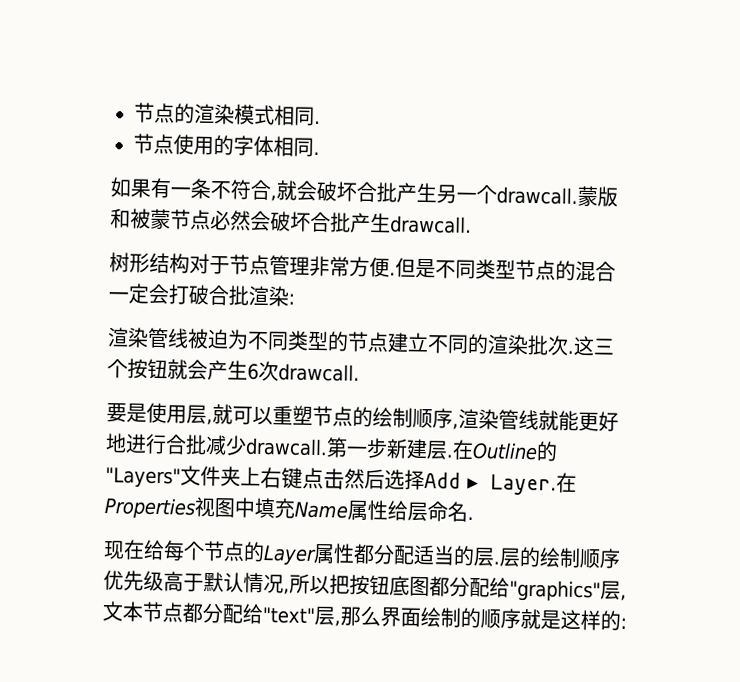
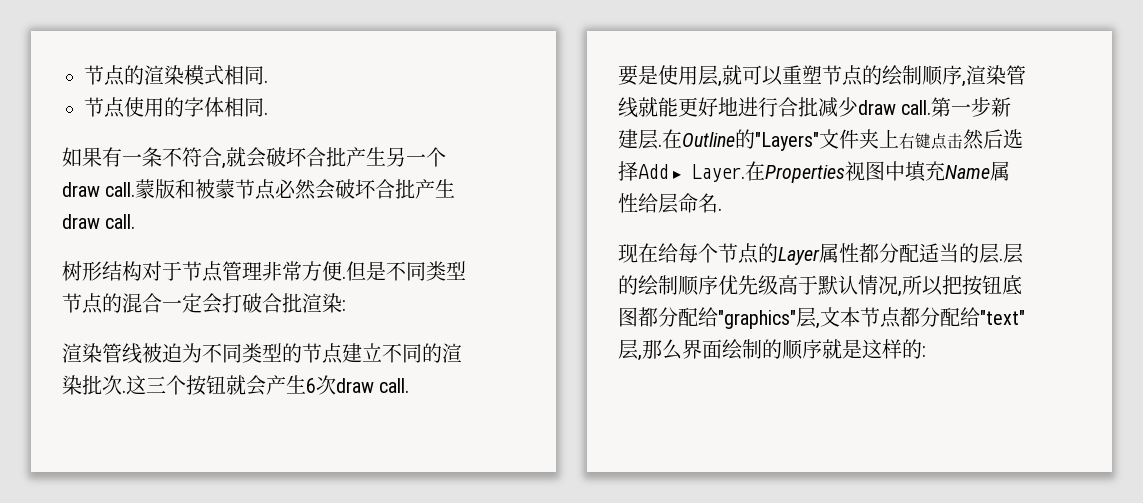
- 如果有一条不符合,就会破坏合批产生另一个drawcall.
+ 如果有一条不符合,就会破坏合批产生另一个draw call.
- 蒙版和被蒙节点必然会破坏合批产生drawcall.
+ 蒙版和被蒙节点必然会破坏合批产生draw call.
- 这三个按钮就会产生6次drawcall.
+ 这三个按钮就会产生6次draw call.
- 要是使用层,就可以重塑节点的绘制顺序,渲染管线就能更好地进行合批减少drawcall.
+ 要是使用层,就可以重塑节点的绘制顺序,渲染管线就能更好地进行合批减少draw call.

